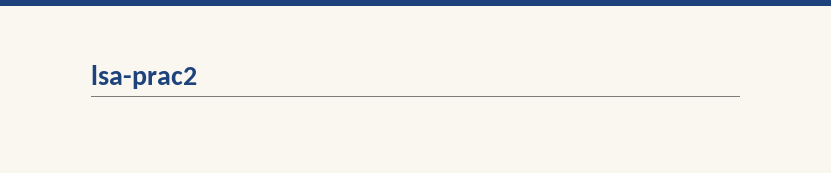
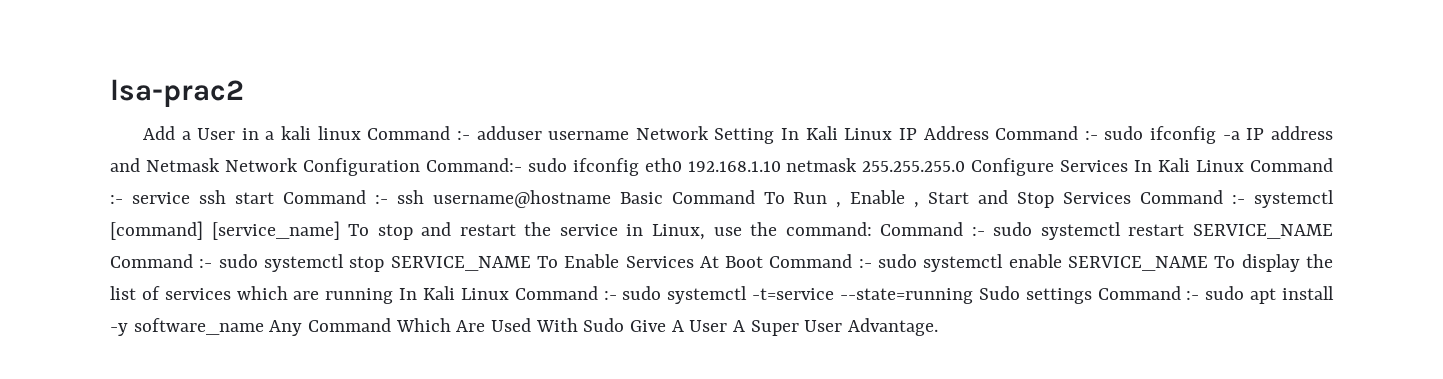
+ Add a User in a kali linux Command :- adduser username Network Setting In Kali Linux IP Address Command :- sudo ifconfig -a IP address and Netmask Network Configuration Command:- sudo ifconfig eth0 192.168.1.10 netmask 255.255.255.0 Configure Services In Kali Linux Command :- service ssh start Command :- ssh username@hostname Basic Command To Run , Enable , Start and Stop Services Command :- systemctl [command] [service_name] To stop and restart the service in Linux, use the command: Command :- sudo systemctl restart SERVICE_NAME Command :- sudo systemctl stop SERVICE_NAME To Enable Services At Boot Command :- sudo systemctl enable SERVICE_NAME To display the list of services which are running In Kali Linux Command :- sudo systemctl -t=service --state=running Sudo settings Command :- sudo apt install -y software_name Any Command Which Are Used With Sudo Give A User A Super User Advantage.

